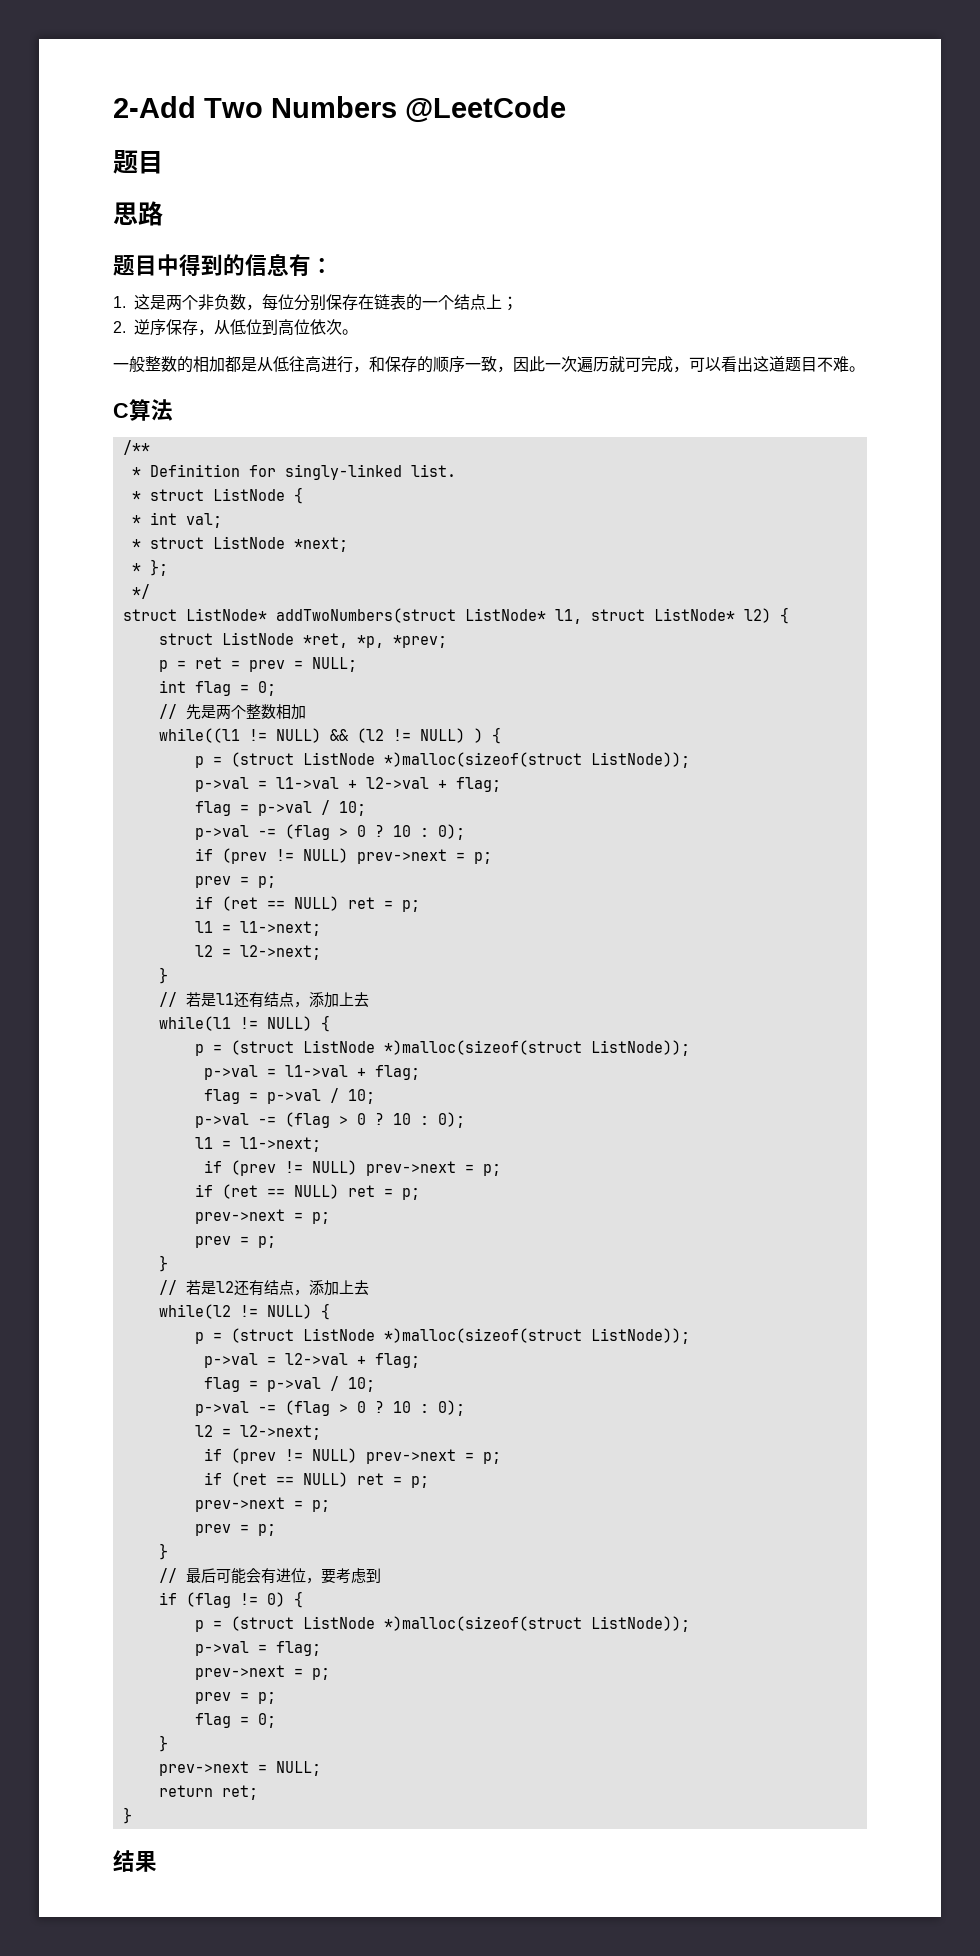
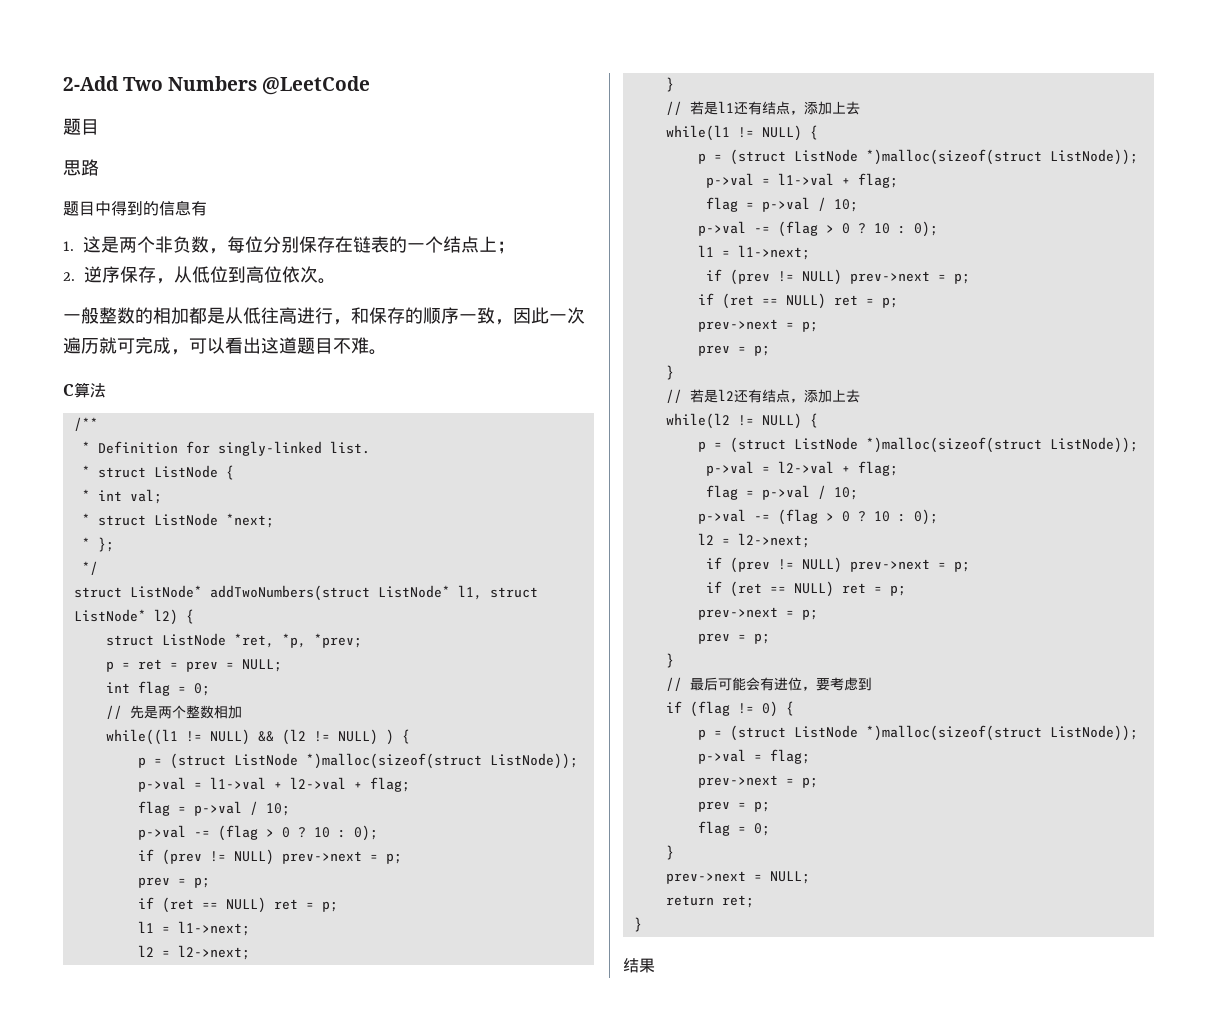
- 题目中得到的信息有：
+ 题目中得到的信息有

